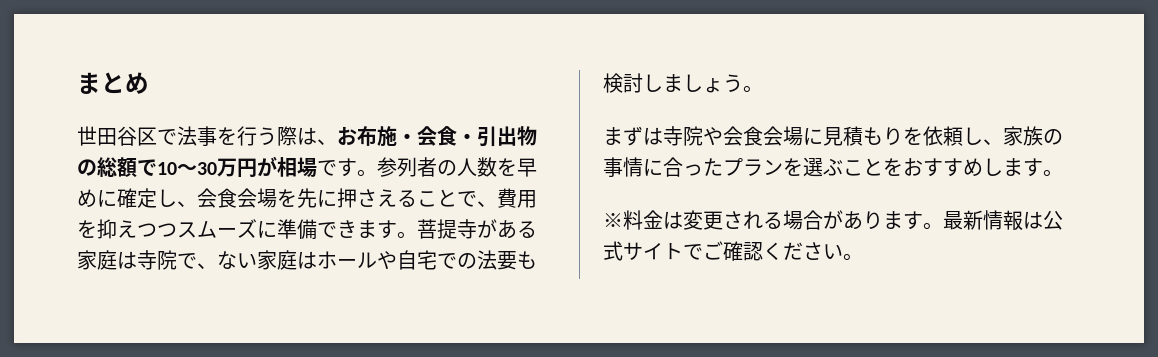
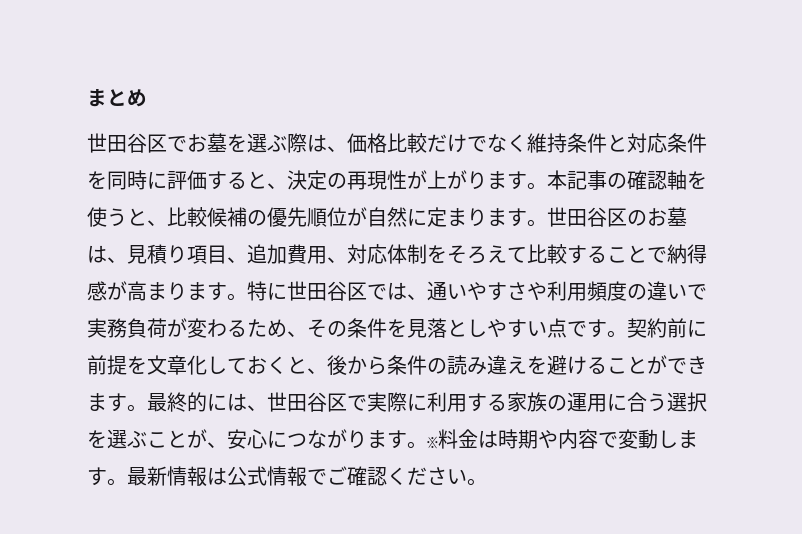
- 世田谷区で法事を行う際は、お布施・会食・引出物の総額で10〜30万円が相場です。参列者の人数を早めに確定し、会食会場を先に押さえることで、費用を抑えつつスムーズに準備できます。菩提寺がある家庭は寺院で、ない家庭はホールや自宅での法要も検討しましょう。
- まずは寺院や会食会場に見積もりを依頼し、家族の事情に合ったプランを選ぶことをおすすめします。
- ※料金は変更される場合があります。
+ 世田谷区でお墓を選ぶ際は、価格比較だけでなく維持条件と対応条件を同時に評価すると、決定の再現性が上がります。本記事の確認軸を使うと、比較候補の優先順位が自然に定まります。世田谷区のお墓は、見積り項目、追加費用、対応体制をそろえて比較することで納得感が高まります。特に世田谷区では、通いやすさや利用頻度の違いで実務負荷が変わるため、その条件を見落としやすい点です。契約前に前提を文章化しておくと、後から条件の読み違えを避けることができます。最終的には、世田谷区で実際に利用する家族の運用に合う選択を選ぶことが、安心につながります。※料金は時期や内容で変動します。
- 最新情報は公式サイトでご確認ください。
+ 最新情報は公式情報でご確認ください。

